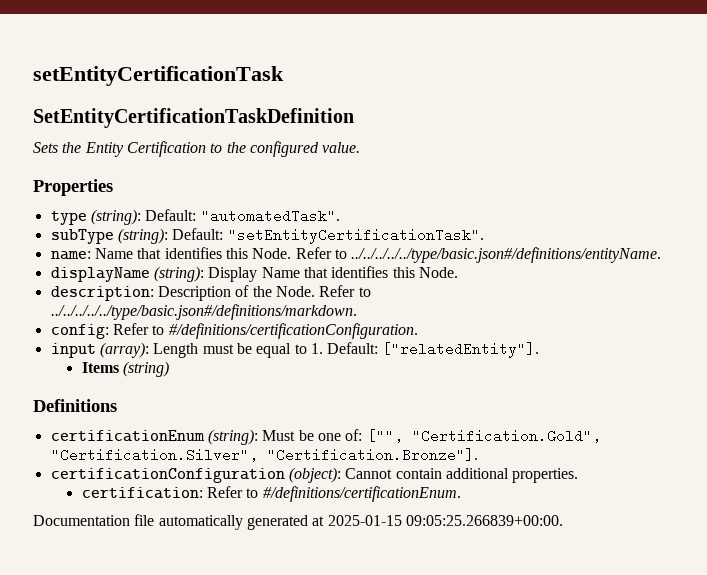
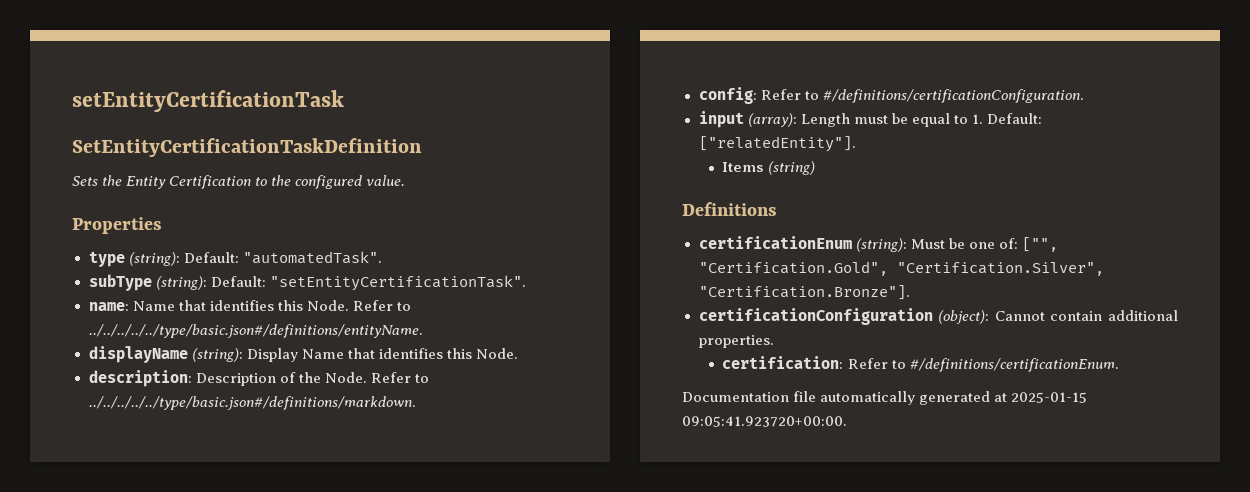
- Documentation file automatically generated at 2025-01-15 09:05:25.266839+00:00.
+ Documentation file automatically generated at 2025-01-15 09:05:41.923720+00:00.

